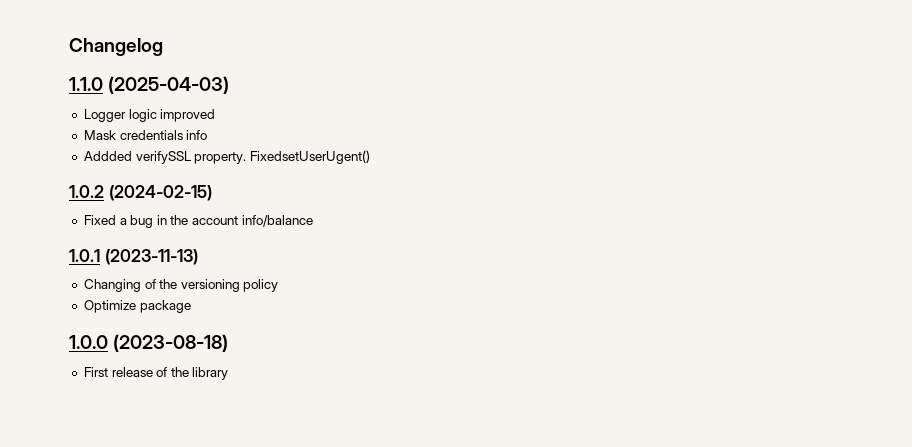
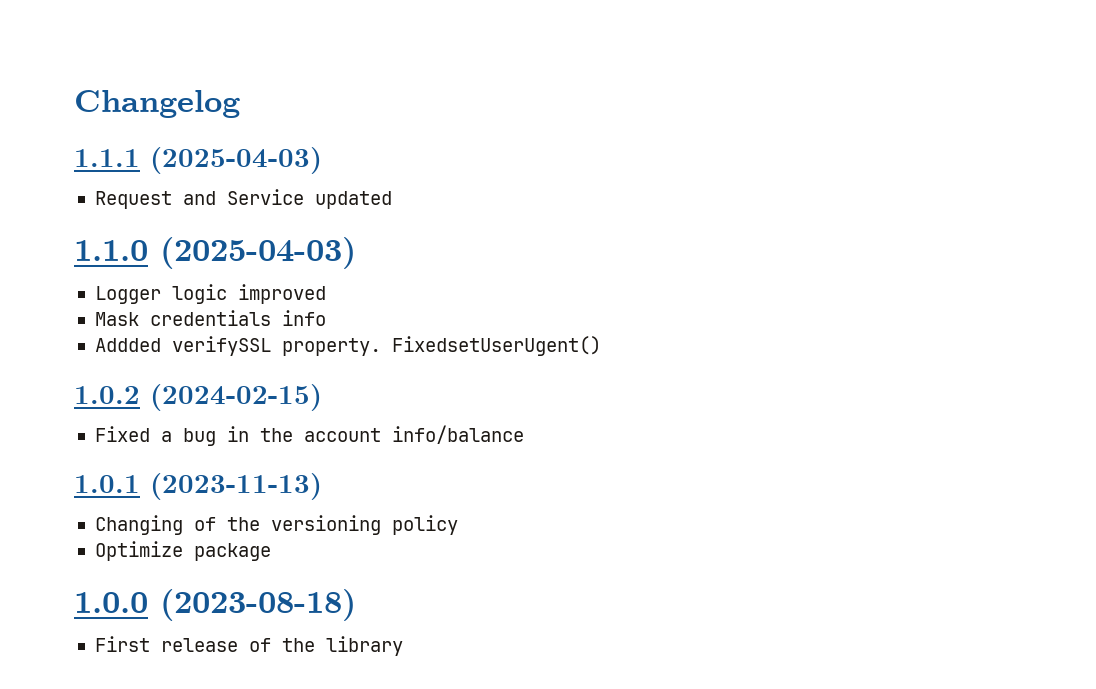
+ 1.1.1 (2025-04-03)
+ Request and Service updated

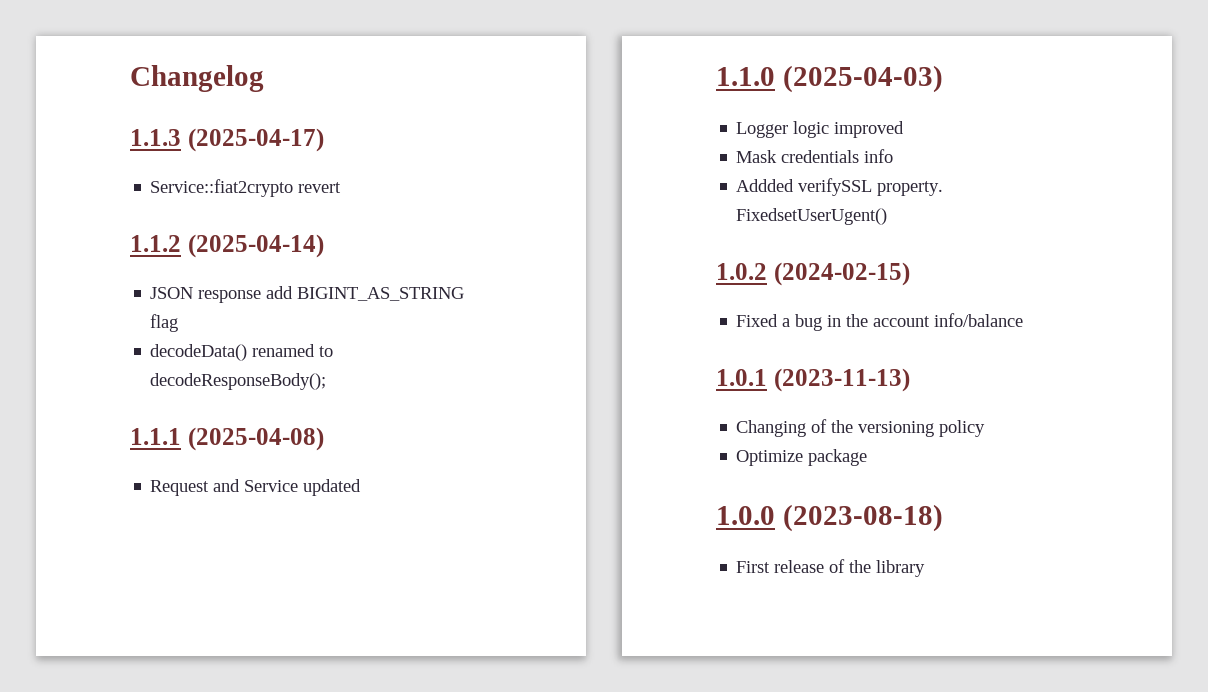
+ 1.1.3 (2025-04-17)
+ Service::fiat2crypto revert
+ 1.1.2 (2025-04-14)
+ JSON response add BIGINT_AS_STRING flag
+ decodeData() renamed to decodeResponseBody();
- 1.1.1 (2025-04-03)
+ 1.1.1 (2025-04-08)

